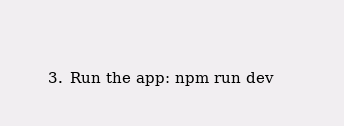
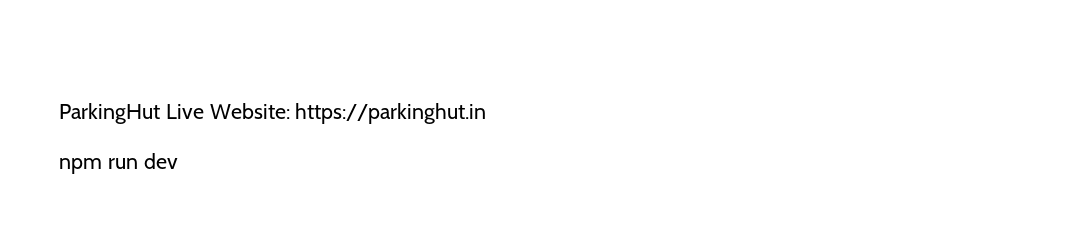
- 3. Run the app: npm run dev
+ ParkingHut Live Website: https://parkinghut.in
+ npm run dev

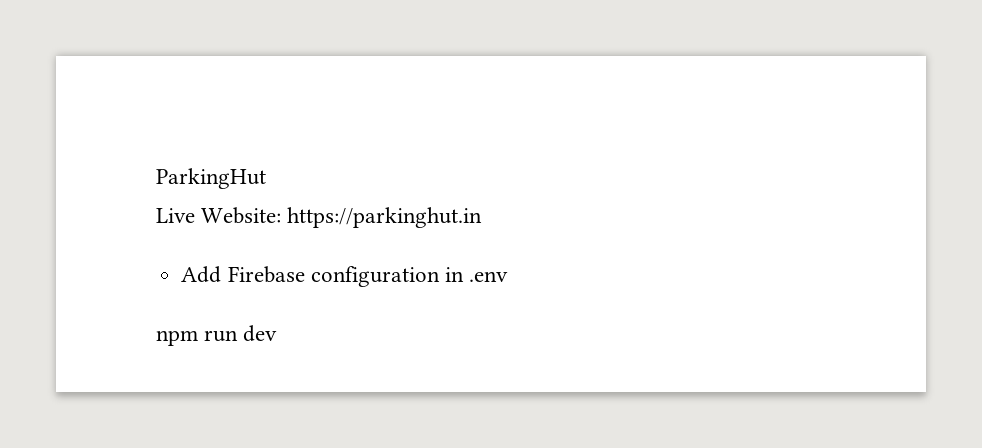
- ParkingHut Live Website: https://parkinghut.in
+ ParkingHut
+ Live Website: https://parkinghut.in
+ Add Firebase configuration in .env

